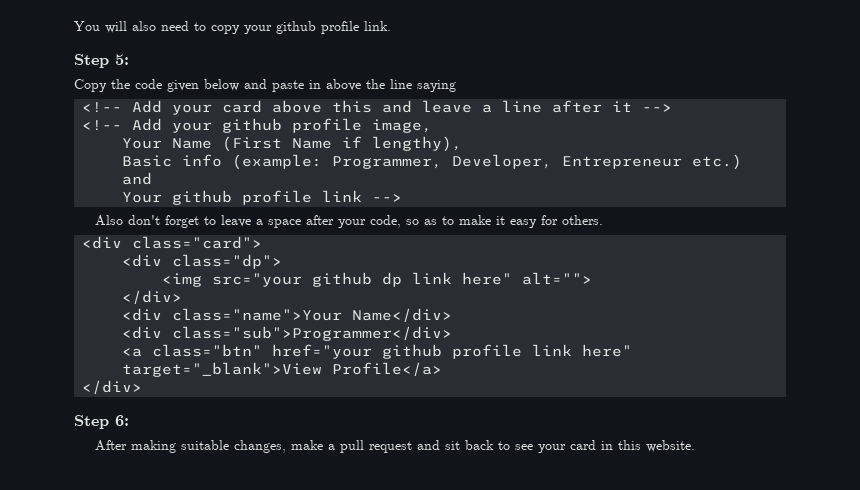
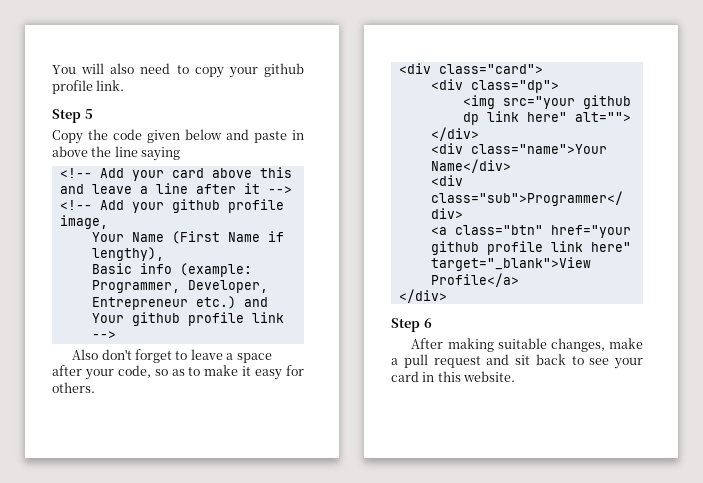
- Step 5:
+ Step 5
- Step 6:
+ Step 6

